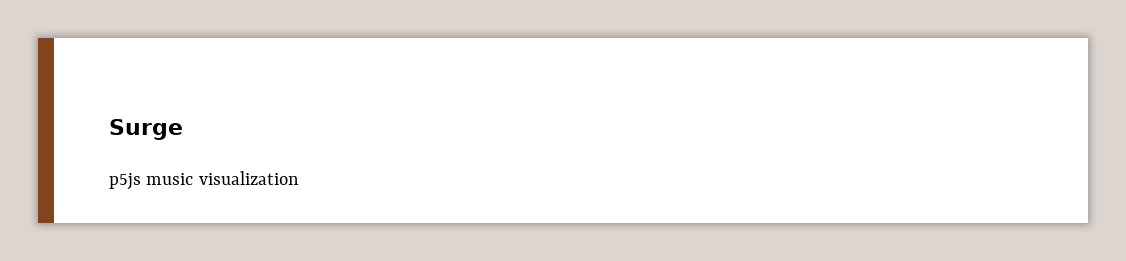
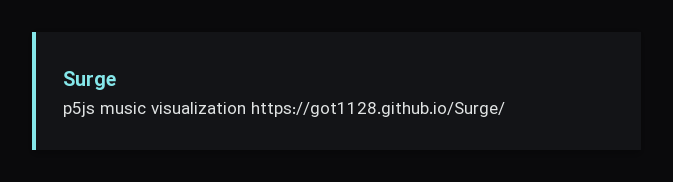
- p5js music visualization
+ p5js music visualization https://got1128.github.io/Surge/

